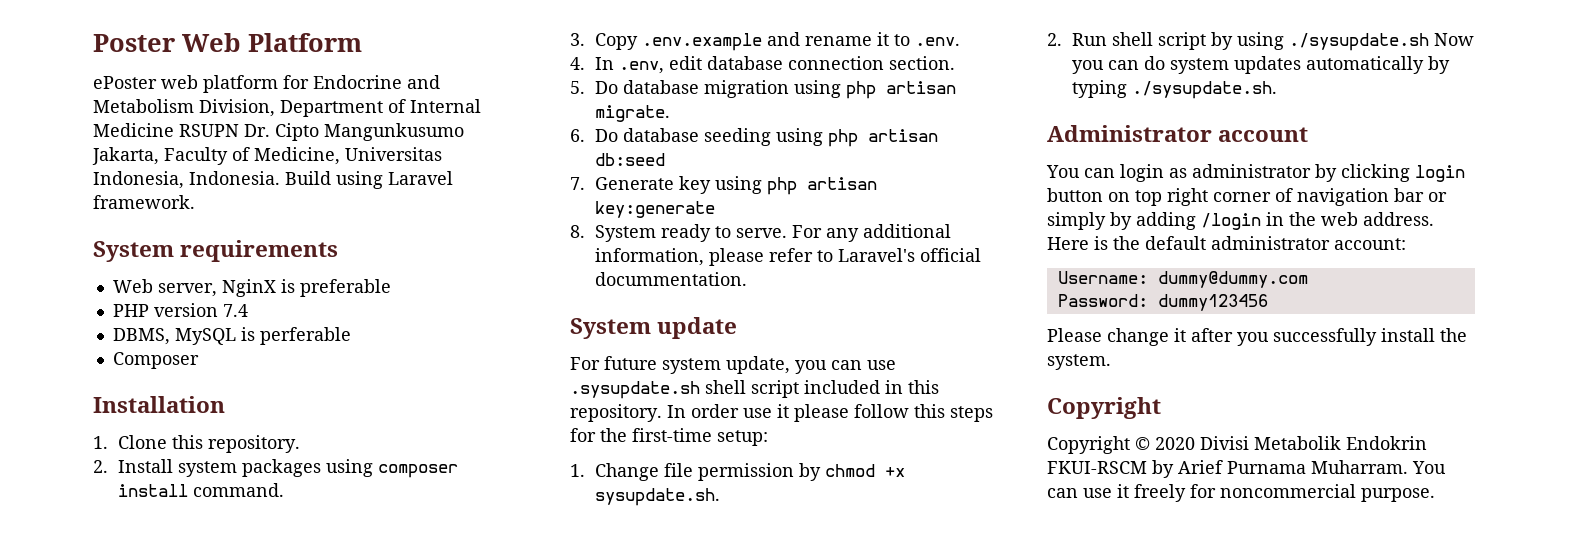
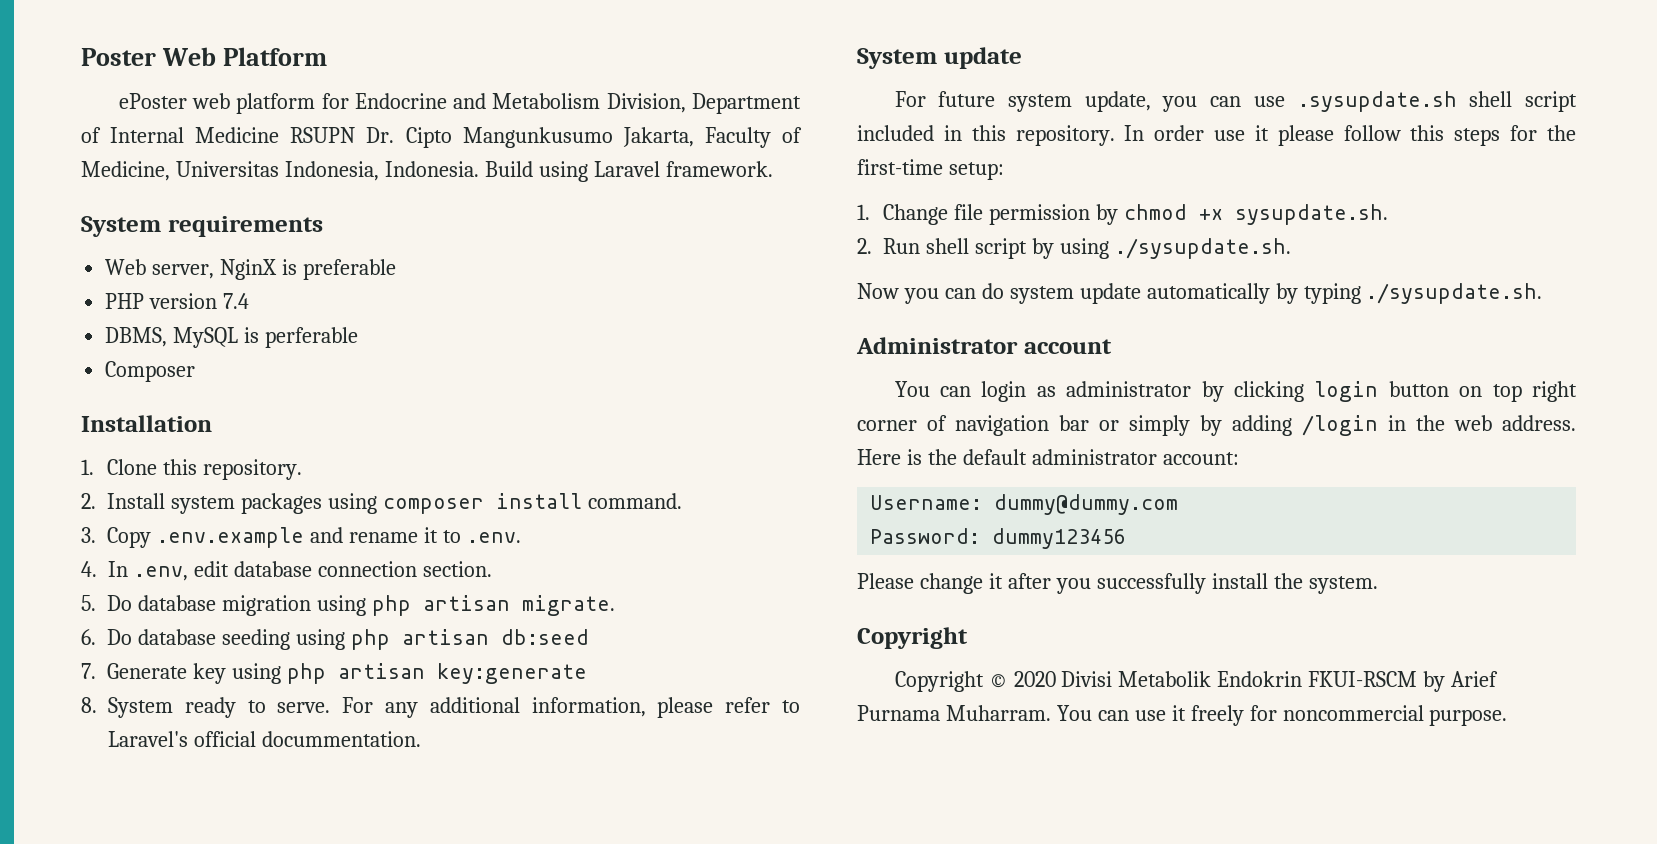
- 2. Run shell script by using ./sysupdate.sh Now you can do system updates automatically by typing ./sysupdate.sh.
+ 2. Run shell script by using ./sysupdate.sh.
+ Now you can do system update automatically by typing ./sysupdate.sh.

